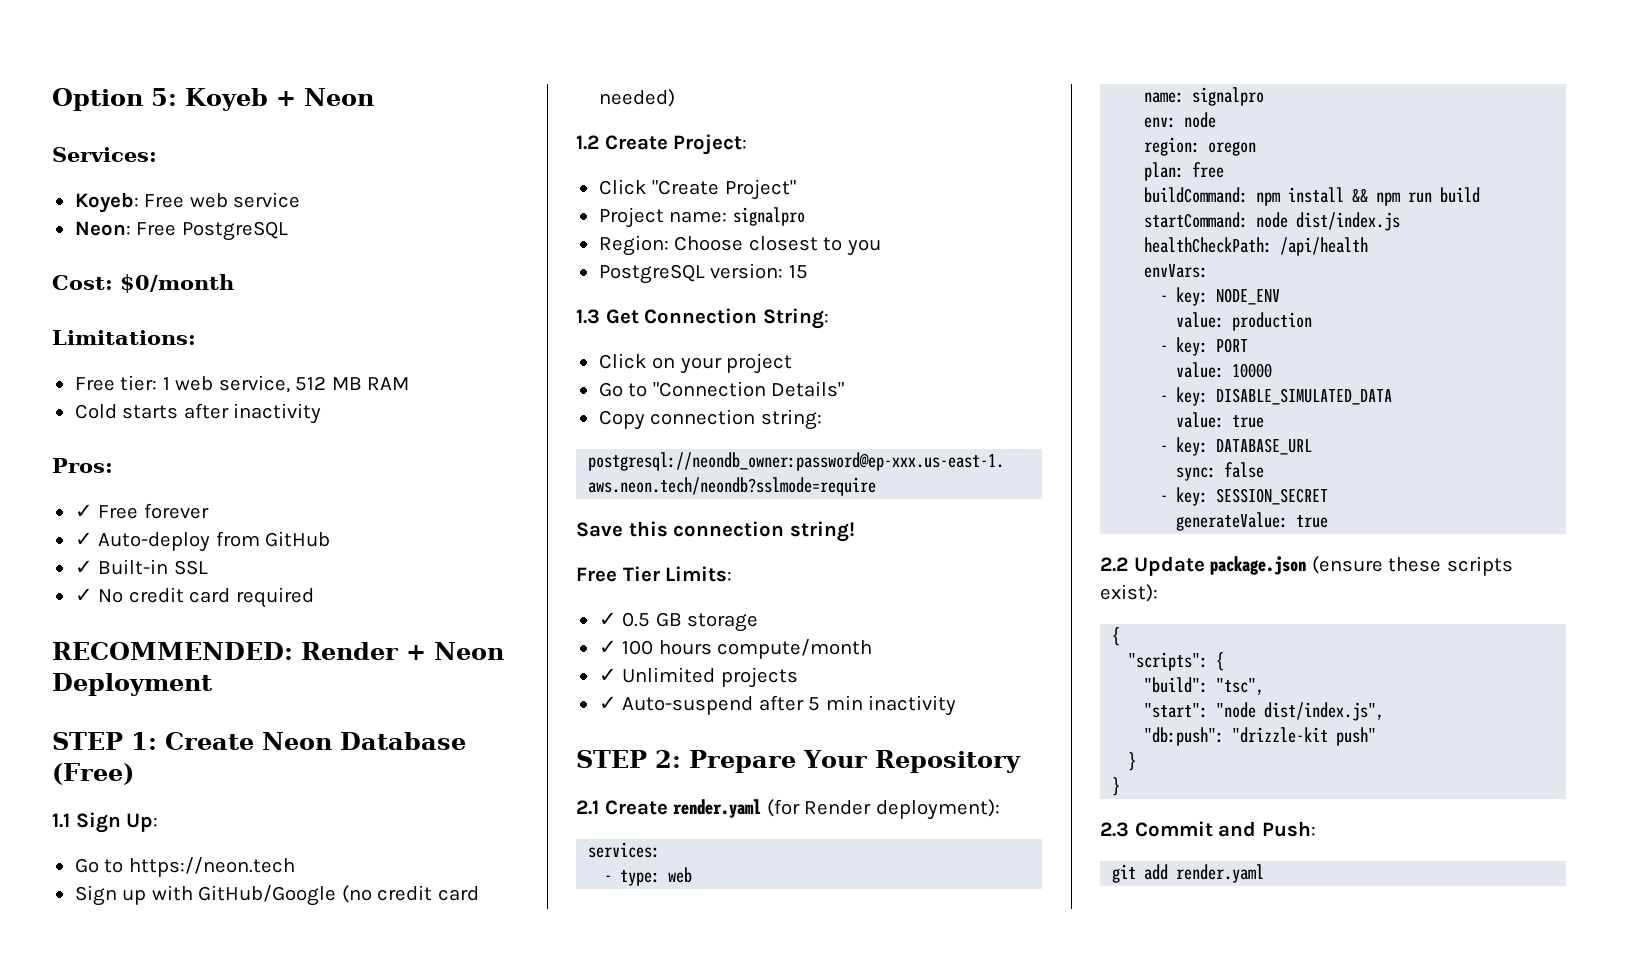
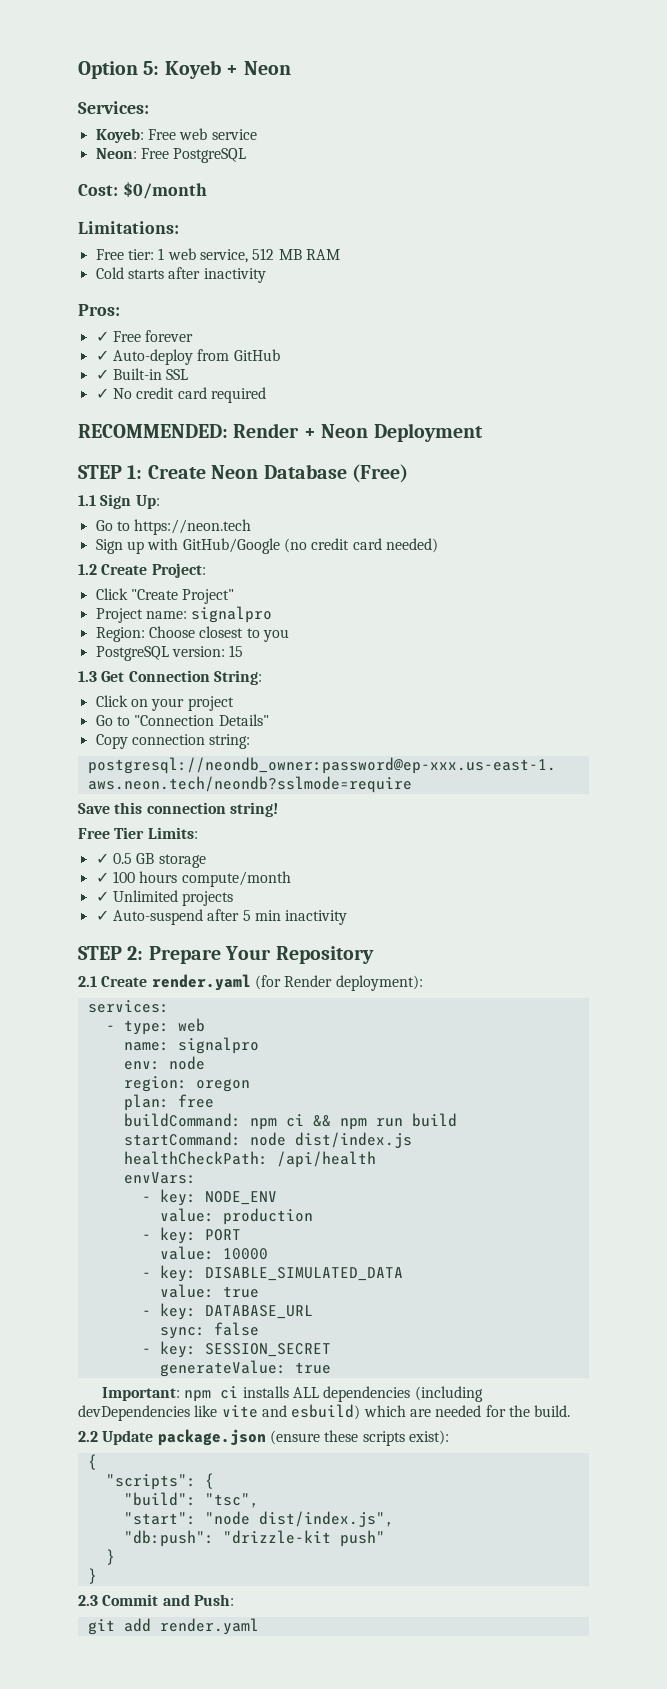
- buildCommand: npm install && npm run build
+ buildCommand: npm ci && npm run build
+ Important: npm ci installs ALL dependencies (including devDependencies like vite and esbuild) which are needed for the build.

